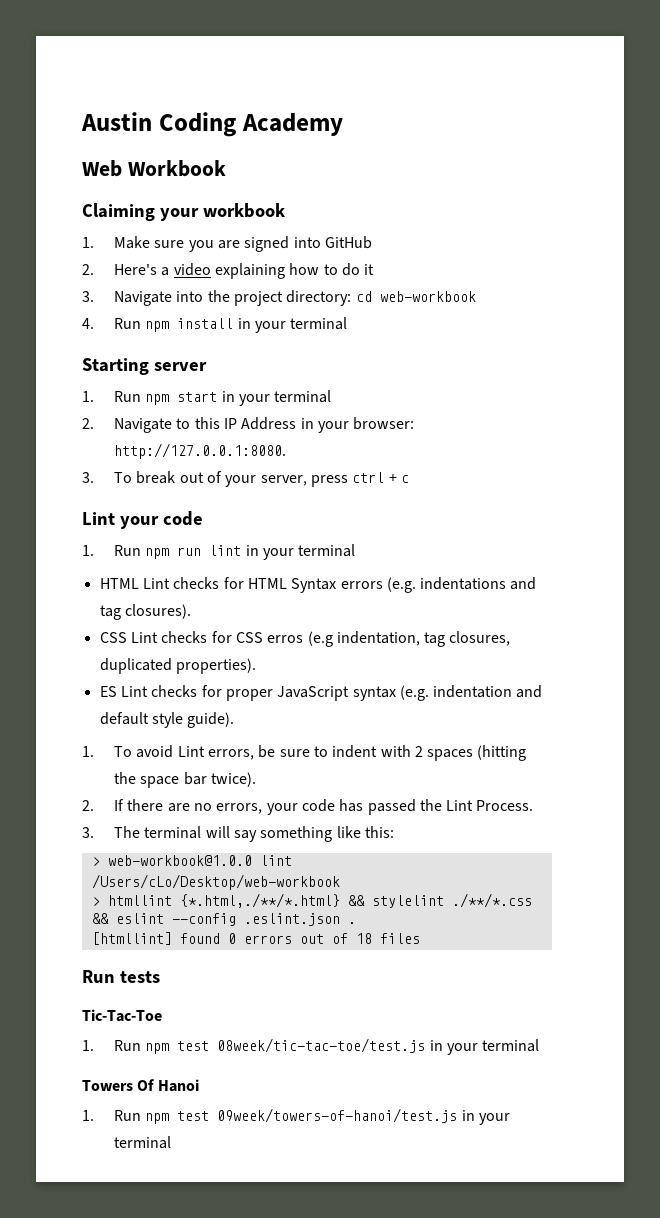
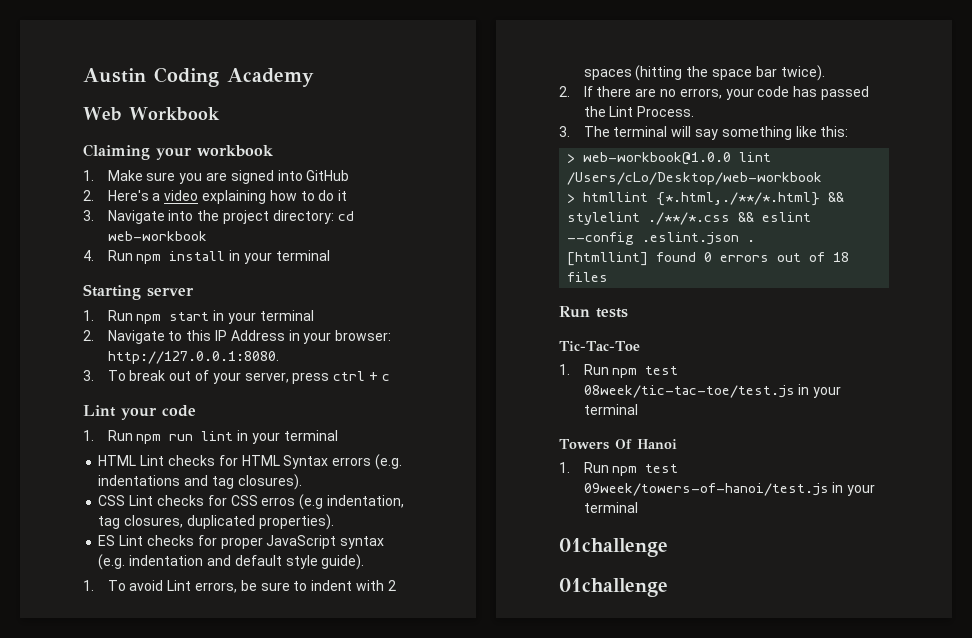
  1. Run npm test 09week/towers-of-hanoi/test.js in your terminal
+ 01challenge
+ 01challenge

